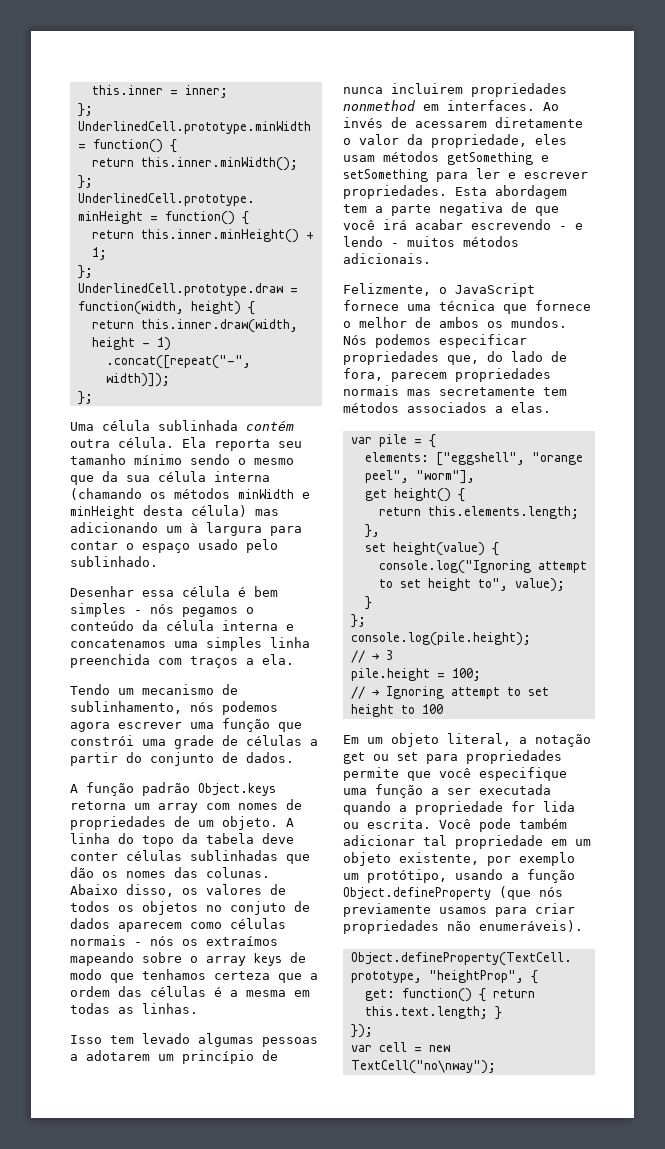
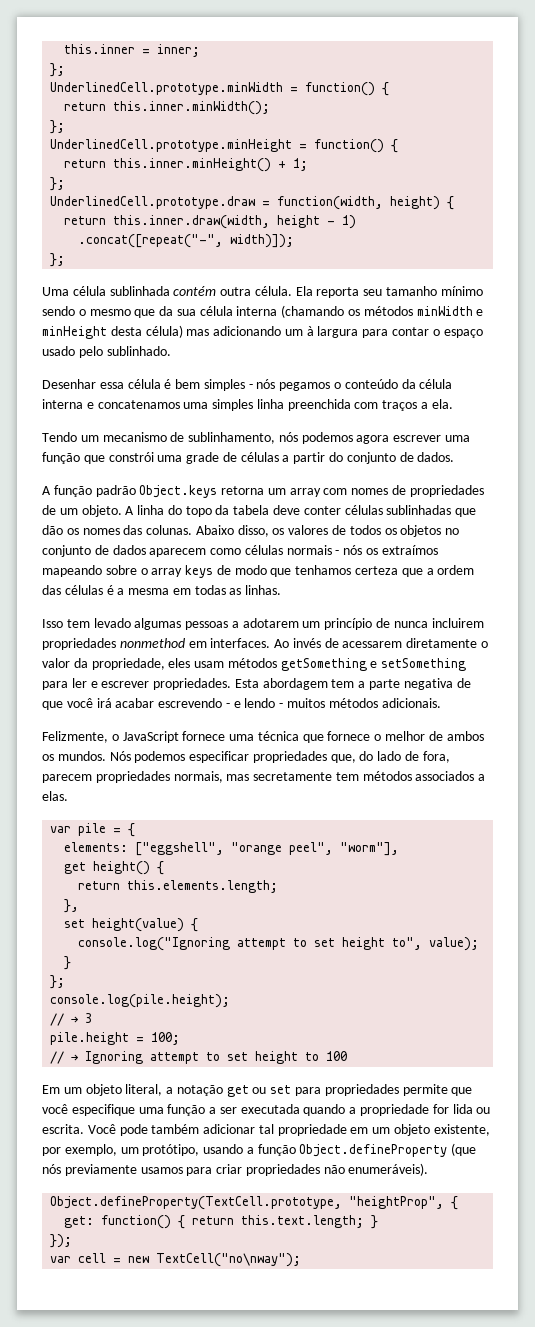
- Abaixo disso, os valores de todos os objetos no conjuto de dados aparecem como células normais - nós os extraímos mapeando sobre o array keys de modo que tenhamos certeza que a ordem das células é a mesma em todas as linhas.
+ Abaixo disso, os valores de todos os objetos no conjunto de dados aparecem como células normais - nós os extraímos mapeando sobre o array keys de modo que tenhamos certeza que a ordem das células é a mesma em todas as linhas.
- Nós podemos especificar propriedades que, do lado de fora, parecem propriedades normais mas secretamente tem métodos associados a elas.
+ Nós podemos especificar propriedades que, do lado de fora, parecem propriedades normais, mas secretamente tem métodos associados a elas.
- Você pode também adicionar tal propriedade em um objeto existente, por exemplo um protótipo, usando a função Object.defineProperty (que nós previamente usamos para criar propriedades não enumeráveis).
+ Você pode também adicionar tal propriedade em um objeto existente, por exemplo, um protótipo, usando a função Object.defineProperty (que nós previamente usamos para criar propriedades não enumeráveis).

